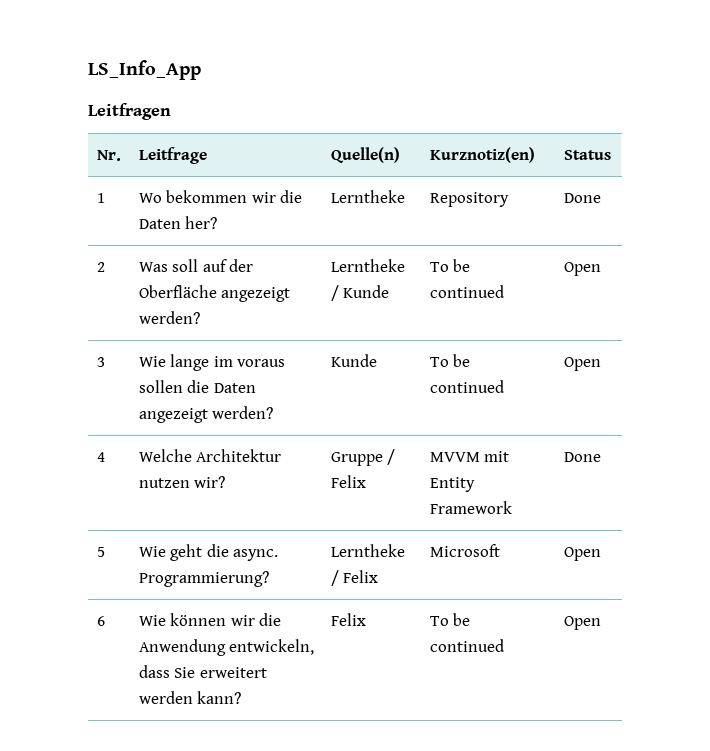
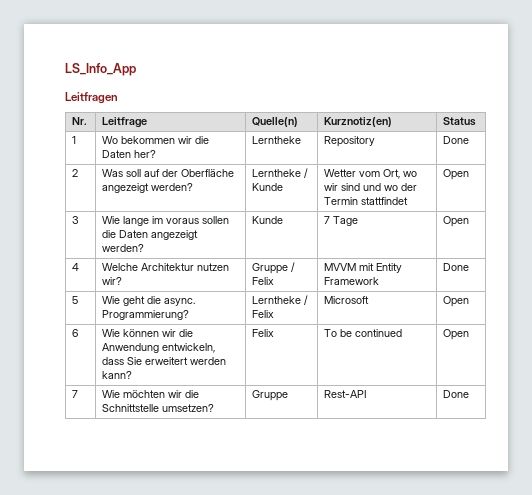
- 2 | Was soll auf der Oberfläche angezeigt werden? | Lerntheke / Kunde | To be continued | Open
+ 2 | Was soll auf der Oberfläche angezeigt werden? | Lerntheke / Kunde | Wetter vom Ort, wo wir sind und wo der Termin stattfindet | Open
- 3 | Wie lange im voraus sollen die Daten angezeigt werden? | Kunde | To be continued | Open
+ 3 | Wie lange im voraus sollen die Daten angezeigt werden? | Kunde | 7 Tage | Open
+ 7 | Wie möchten wir die Schnittstelle umsetzen? | Gruppe | Rest-API | Done

